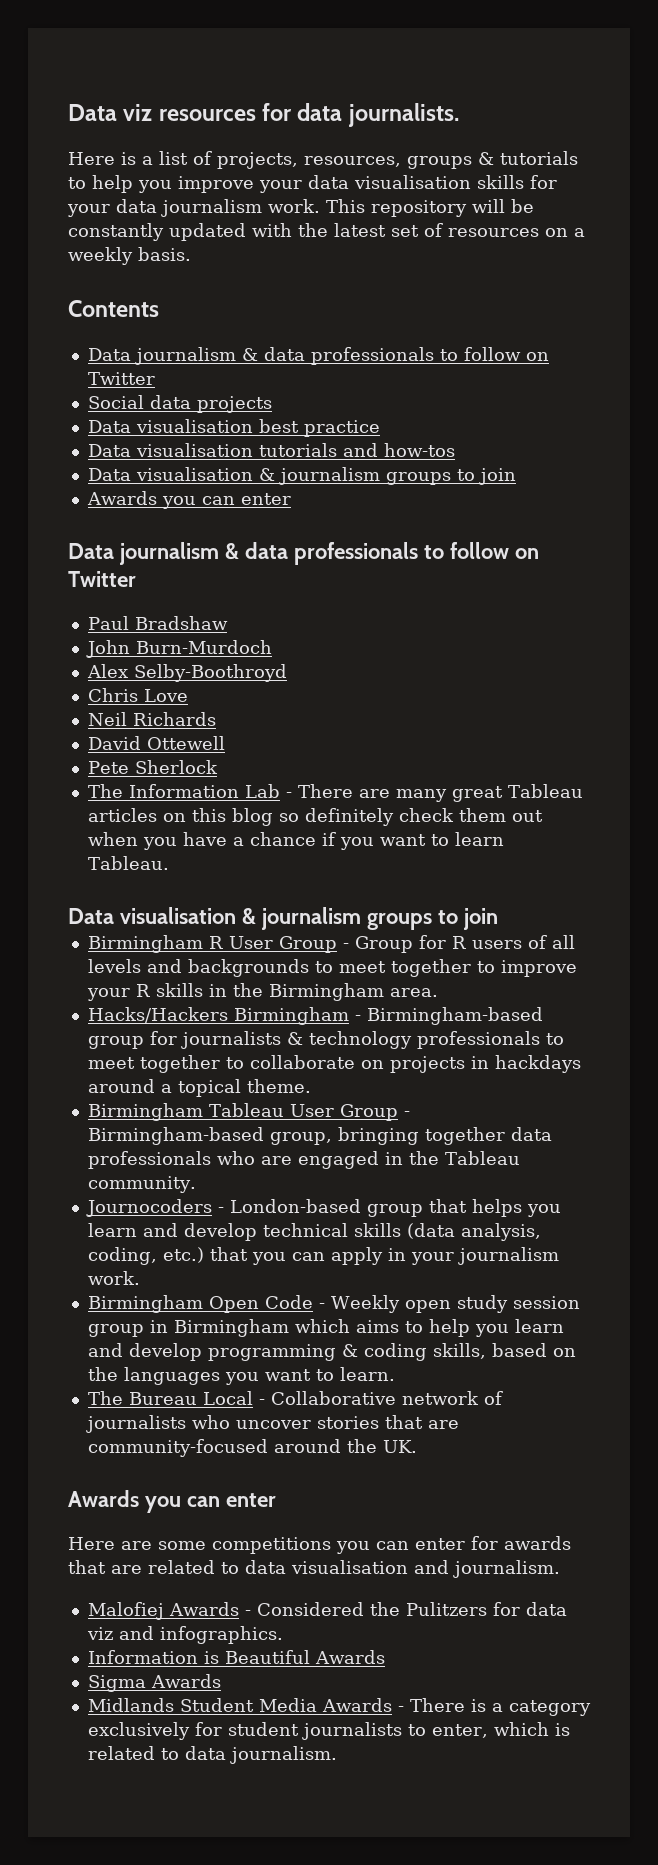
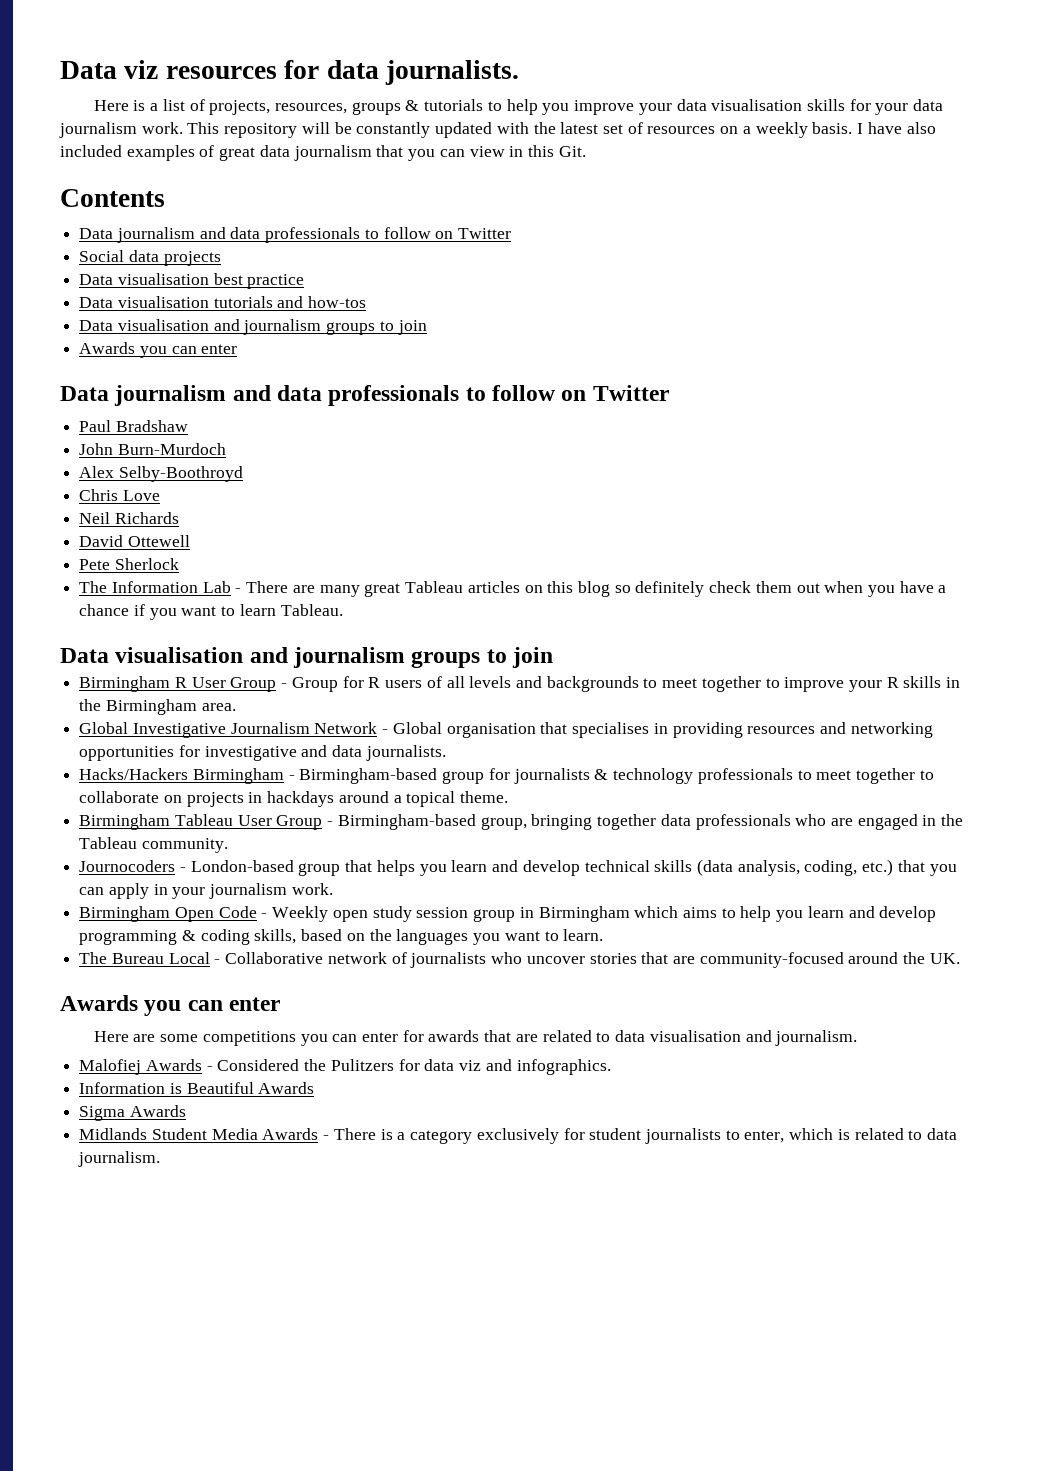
+ I have also included examples of great data journalism that you can view in this Git.
  Contents
- Data journalism & data professionals to follow on Twitter
+ Data journalism and data professionals to follow on Twitter
  Data visualisation tutorials and how-tos
- Data visualisation & journalism groups to join
+ Data visualisation and journalism groups to join
  Awards you can enter
- Data journalism & data professionals to follow on Twitter
+ Data journalism and data professionals to follow on Twitter
  The Information Lab - There are many great Tableau articles on this blog so definitely check them out when you have a chance if you want to learn Tableau.
- Data visualisation & journalism groups to join
+ Data visualisation and journalism groups to join
+ Global Investigative Journalism Network - Global organisation that specialises in providing resources and networking opportunities for investigative and data journalists.

